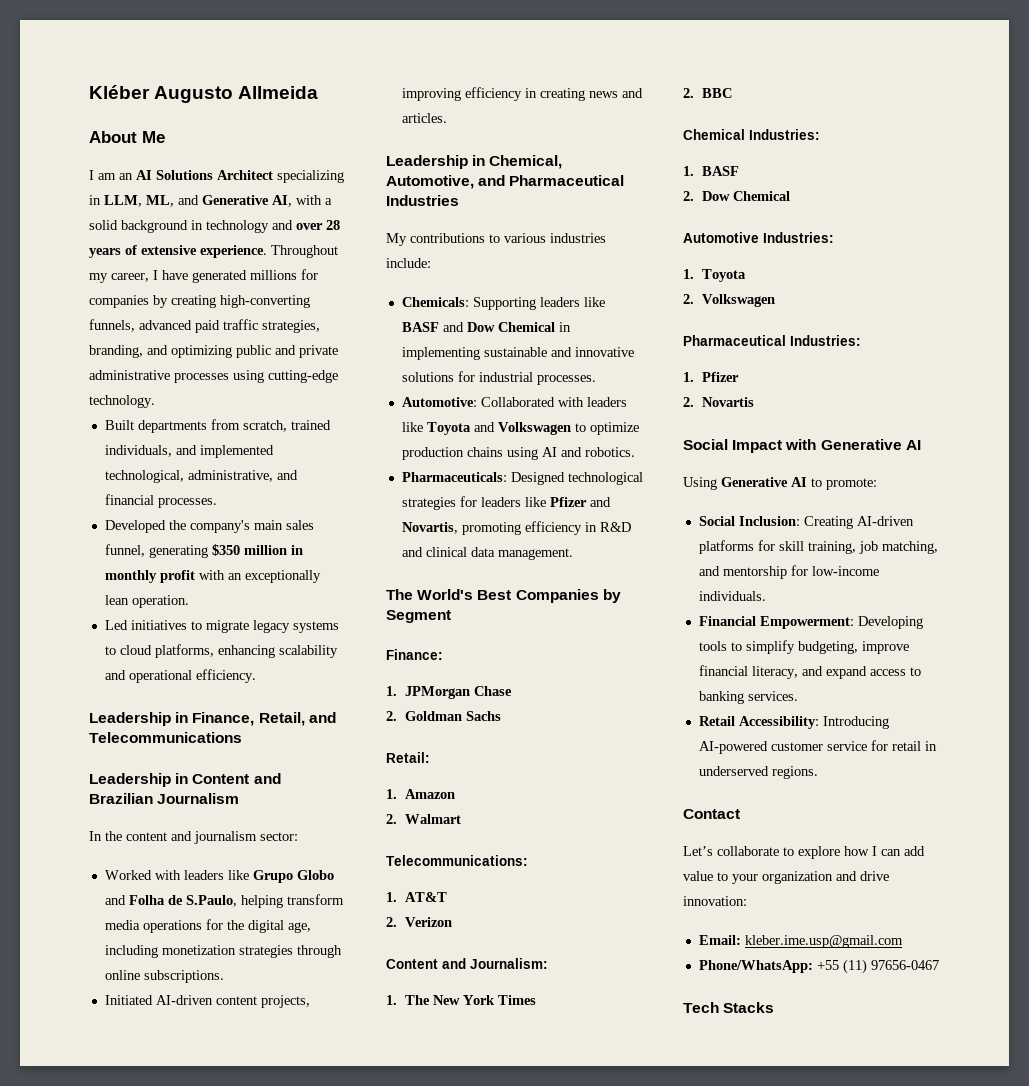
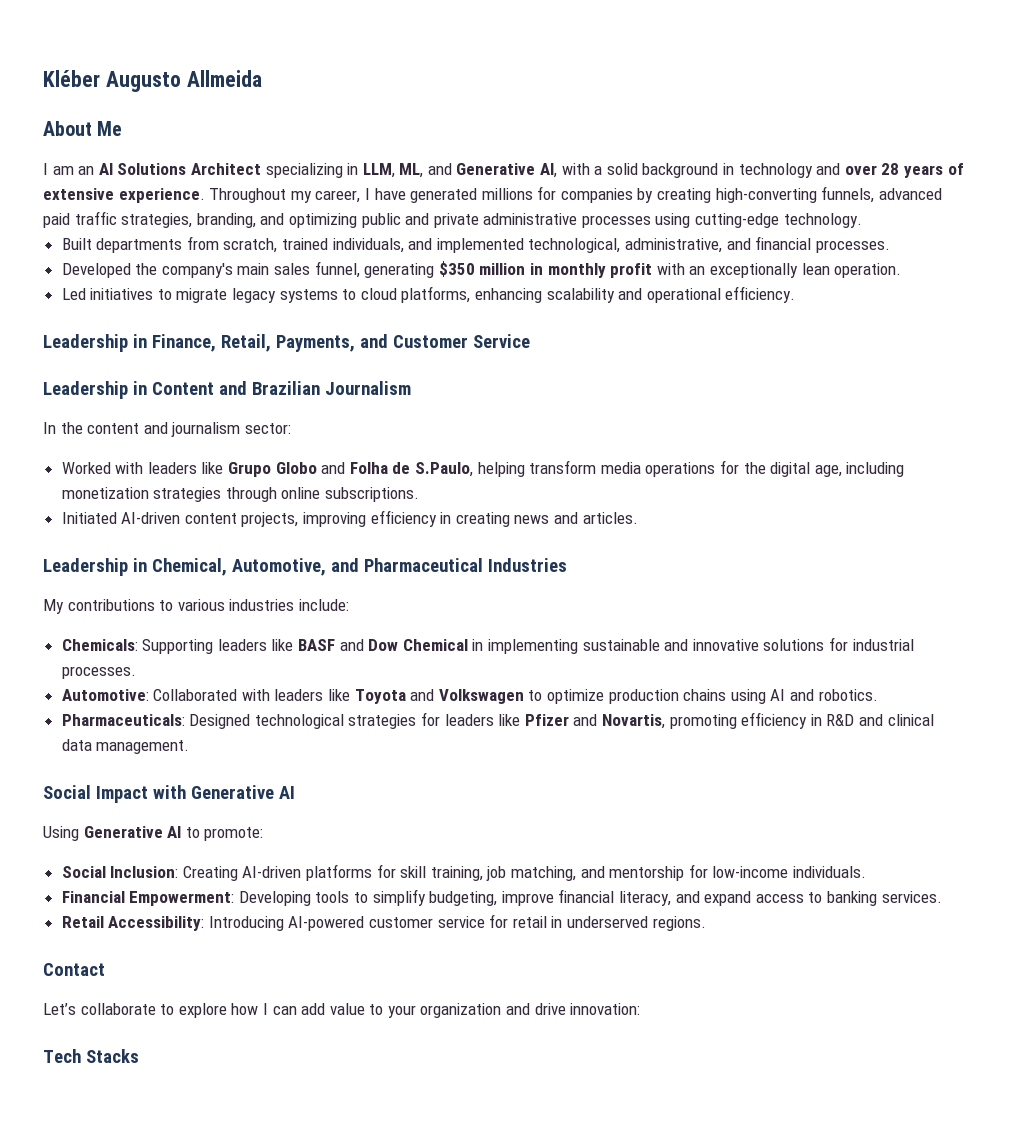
- Leadership in Finance, Retail, and Telecommunications
+ Leadership in Finance, Retail, Payments, and Customer Service
- The World's Best Companies by Segment
- Finance:
- 1. JPMorgan Chase
- 2. Goldman Sachs
- Retail:
- 1. Amazon
- 2. Walmart
- Telecommunications:
- 1. AT&T
- 2. Verizon
- Content and Journalism:
- 1. The New York Times
- 2. BBC
- Chemical Industries:
- 1. BASF
- 2. Dow Chemical
- Automotive Industries:
- 1. Toyota
- 2. Volkswagen
- Pharmaceutical Industries:
- 1. Pfizer
- 2. Novartis
- Email: kleber.ime.usp@gmail.com
- Phone/WhatsApp: +55 (11) 97656-0467

